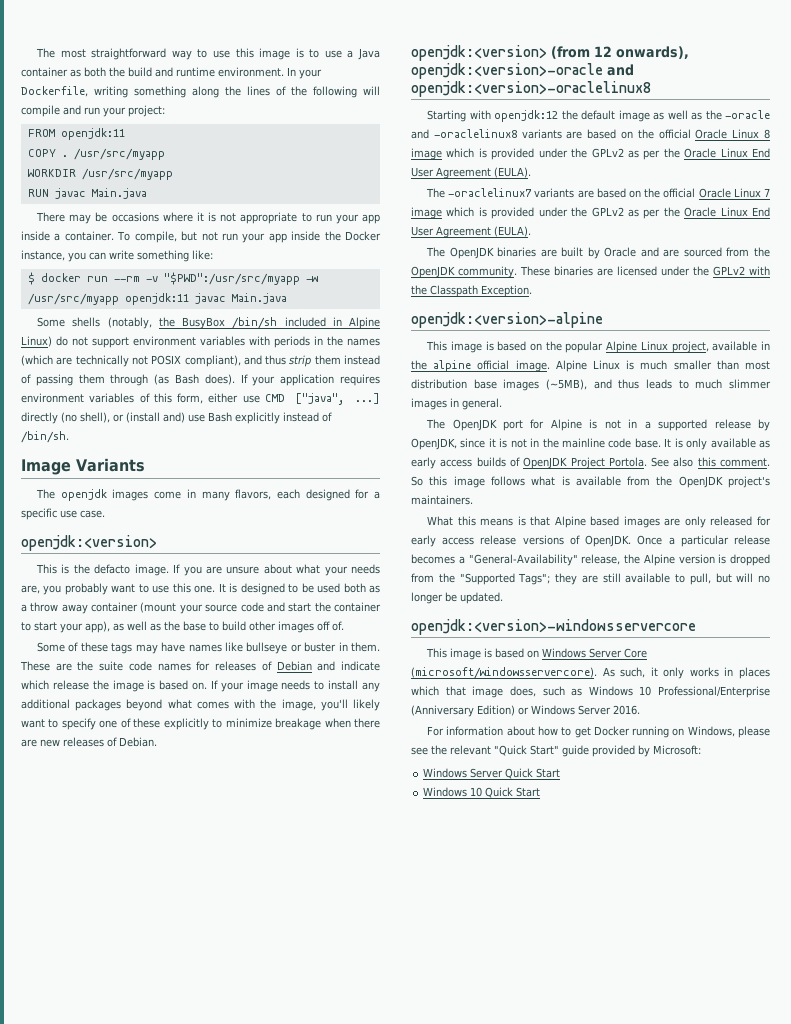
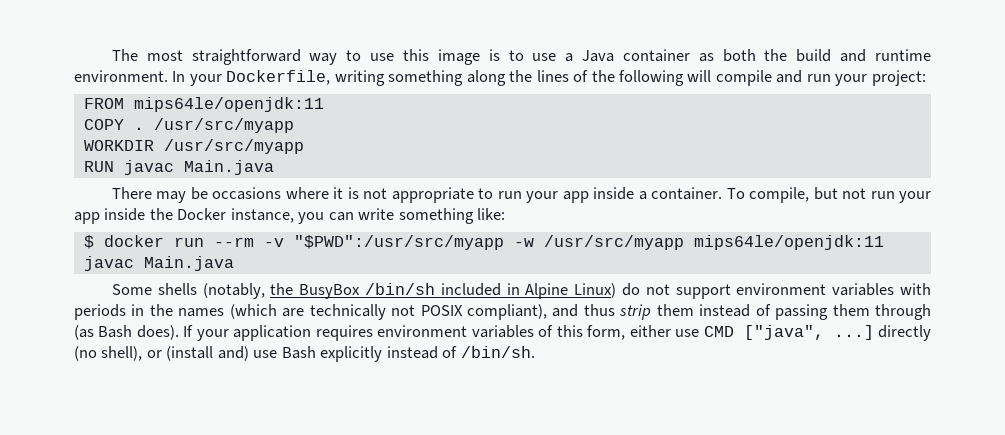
- FROM openjdk:11
+ FROM mips64le/openjdk:11
- $ docker run --rm -v "$PWD":/usr/src/myapp -w /usr/src/myapp openjdk:11 javac Main.java
+ $ docker run --rm -v "$PWD":/usr/src/myapp -w /usr/src/myapp mips64le/openjdk:11 javac Main.java
- Image Variants
- The openjdk images come in many flavors, each designed for a specific use case.
- openjdk:<version>
- This is the defacto image. If you are unsure about what your needs are, you probably want to use this one. It is designed to be used both as a throw away container (mount your source code and start the container to start your app), as well as the base to build other images off of.
- Some of these tags may have names like bullseye or buster in them. These are the suite code names for releases of Debian and indicate which release the image is based on. If your image needs to install any additional packages beyond what comes with the image, you'll likely want to specify one of these explicitly to minimize breakage when there are new releases of Debian.
- openjdk:<version> (from 12 onwards), openjdk:<version>-oracle and openjdk:<version>-oraclelinux8
- Starting with openjdk:12 the default image as well as the -oracle and -oraclelinux8 variants are based on the official Oracle Linux 8 image which is provided under the GPLv2 as per the Oracle Linux End User Agreement (EULA).
- The -oraclelinux7 variants are based on the official Oracle Linux 7 image which is provided under the GPLv2 as per the Oracle Linux End User Agreement (EULA).
- The OpenJDK binaries are built by Oracle and are sourced from the OpenJDK community. These binaries are licensed under the GPLv2 with the Classpath Exception.
- openjdk:<version>-alpine
- This image is based on the popular Alpine Linux project, available in the alpine official image. Alpine Linux is much smaller than most distribution base images (~5MB), and thus leads to much slimmer images in general.
- The OpenJDK port for Alpine is not in a supported release by OpenJDK, since it is not in the mainline code base. It is only available as early access builds of OpenJDK Project Portola. See also this comment. So this image follows what is available from the OpenJDK project's maintainers.
- What this means is that Alpine based images are only released for early access release versions of OpenJDK. Once a particular release becomes a "General-Availability" release, the Alpine version is dropped from the "Supported Tags"; they are still available to pull, but will no longer be updated.
- openjdk:<version>-windowsservercore
- This image is based on Windows Server Core (microsoft/windowsservercore). As such, it only works in places which that image does, such as Windows 10 Professional/Enterprise (Anniversary Edition) or Windows Server 2016.
- For information about how to get Docker running on Windows, please see the relevant "Quick Start" guide provided by Microsoft:
- Windows Server Quick Start
- Windows 10 Quick Start

